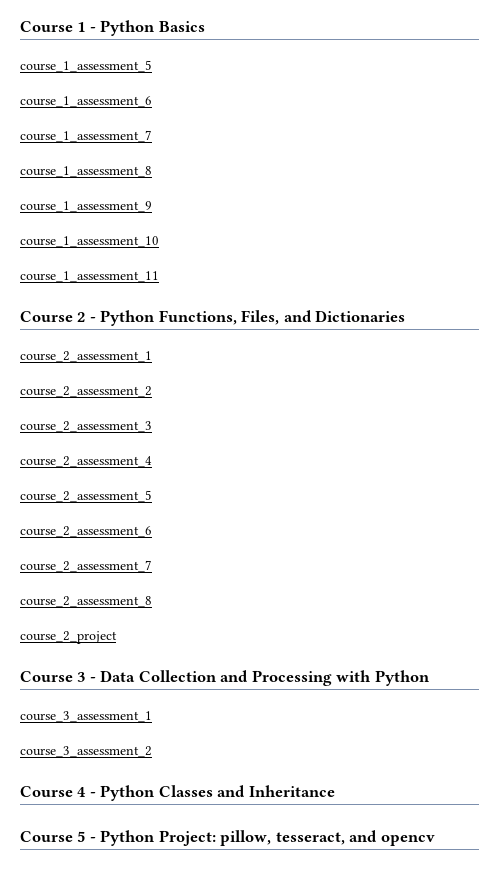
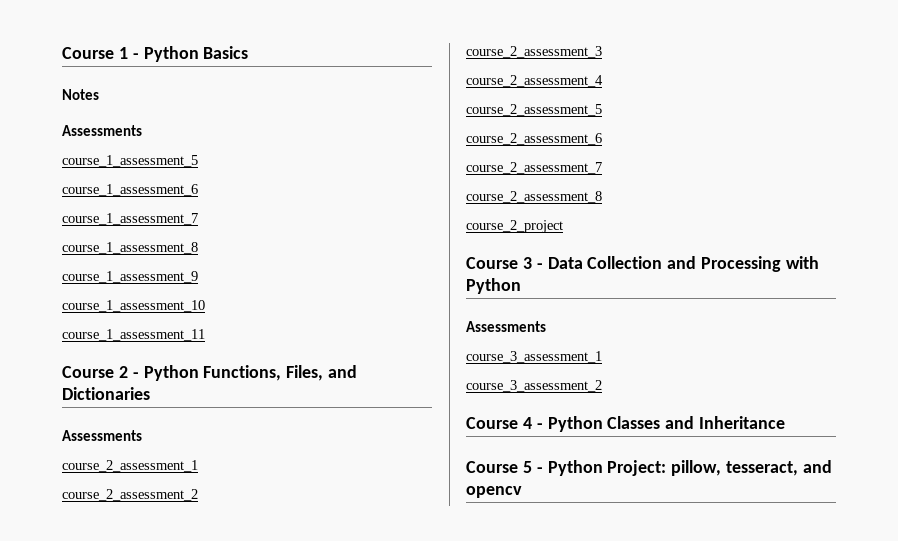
+ Notes
+ Assessments
  Course 2 - Python Functions, Files, and Dictionaries
+ Assessments
  Course 3 - Data Collection and Processing with Python
+ Assessments

